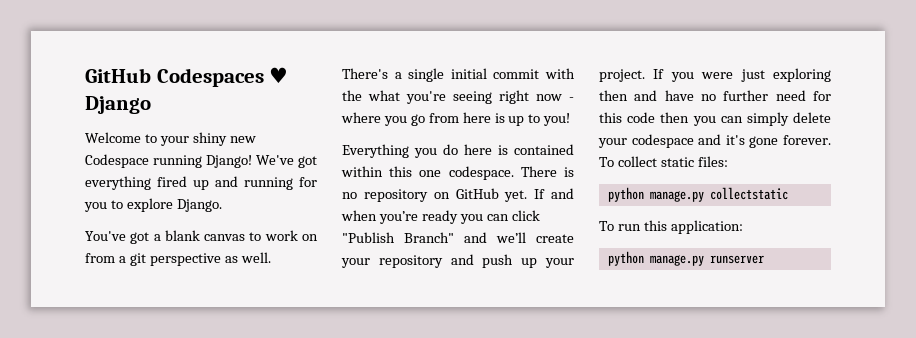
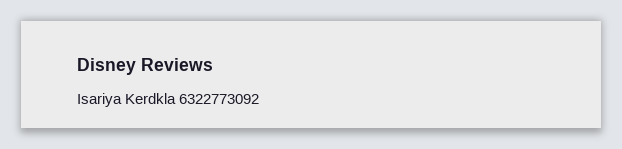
- GitHub Codespaces ♥ Django
- Welcome to your shiny new Codespace running Django! We've got everything fired up and running for you to explore Django.
- You've got a blank canvas to work on from a git perspective as well. There's a single initial commit with the what you're seeing right now - where you go from here is up to you!
- Everything you do here is contained within this one codespace. There is no repository on GitHub yet. If and when you’re ready you can click "Publish Branch" and we’ll create your repository and push up your project. If you were just exploring then and have no further need for this code then you can simply delete your codespace and it's gone forever. To collect static files:
- python manage.py collectstatic
- To run this application:
- python manage.py runserver
+ Disney Reviews
+ Isariya Kerdkla 6322773092

